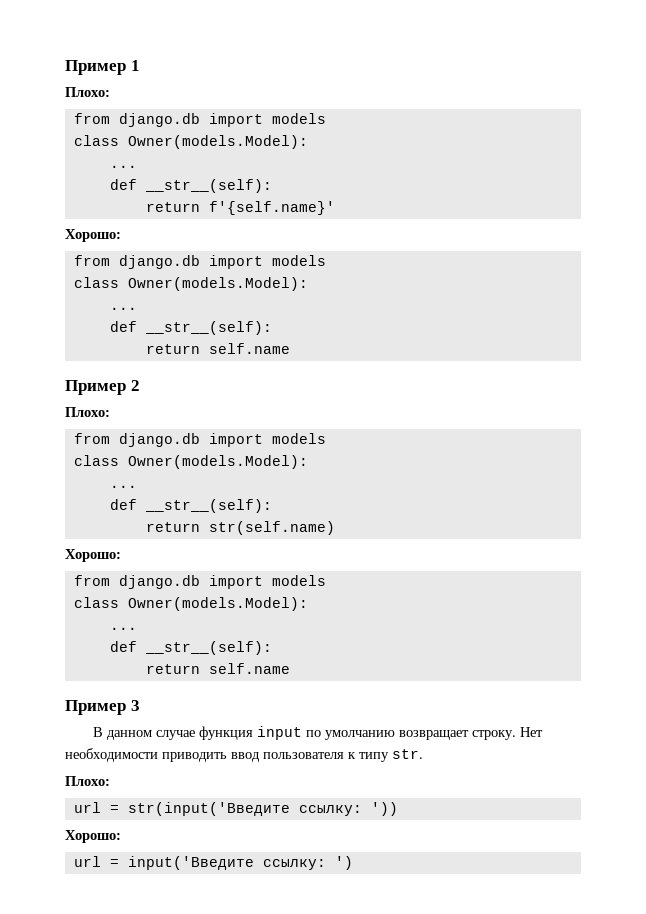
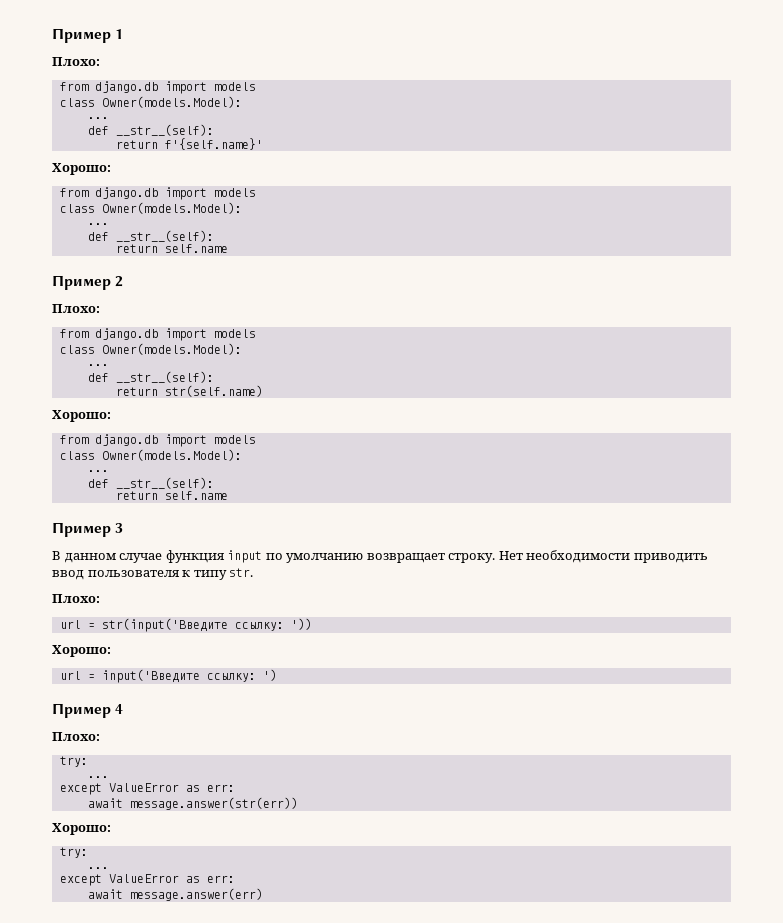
+ Пример 4
+ Плохо:
+ try:
+ ...
+ except ValueError as err:
+ await message.answer(str(err))
+ Хорошо:
+ try:
+ ...
+ except ValueError as err:
+ await message.answer(err)

